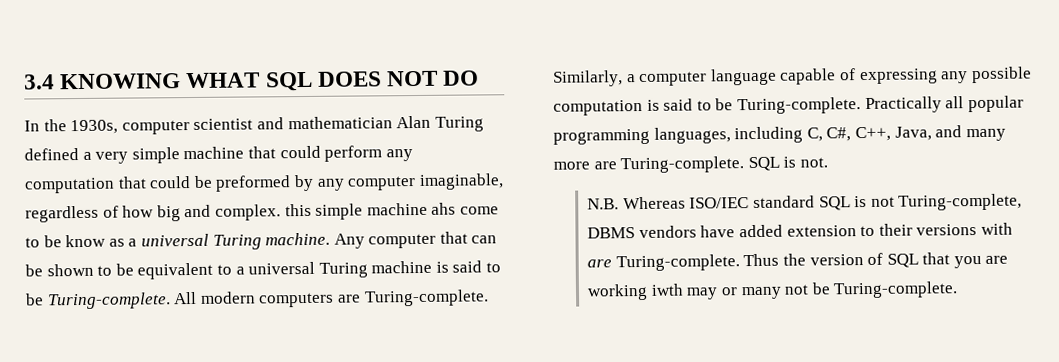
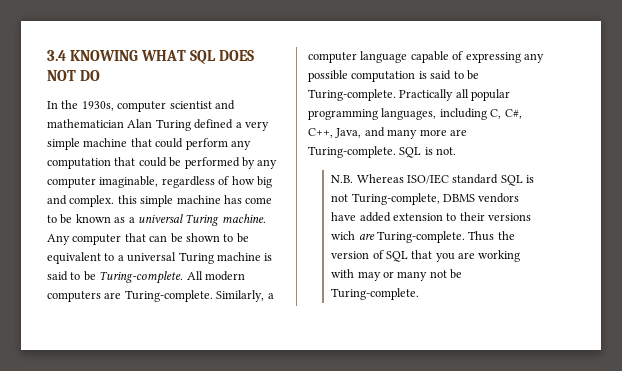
- In the 1930s, computer scientist and mathematician Alan Turing defined a very simple machine that could perform any computation that could be preformed by any computer imaginable, regardless of how big and complex. this simple machine ahs come to be know as a universal Turing machine.
+ In the 1930s, computer scientist and mathematician Alan Turing defined a very simple machine that could perform any computation that could be performed by any computer imaginable, regardless of how big and complex. this simple machine has come to be known as a universal Turing machine.
- N.B. Whereas ISO/IEC standard SQL is not Turing-complete, DBMS vendors have added extension to their versions with are Turing-complete.
+ N.B. Whereas ISO/IEC standard SQL is not Turing-complete, DBMS vendors have added extension to their versions wich are Turing-complete.
- Thus the version of SQL that you are working iwth may or many not be Turing-complete.
+ Thus the version of SQL that you are working with may or many not be Turing-complete.

